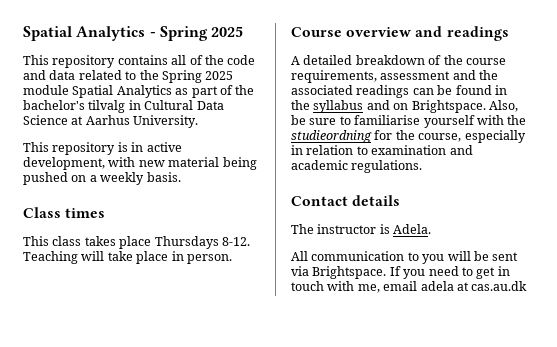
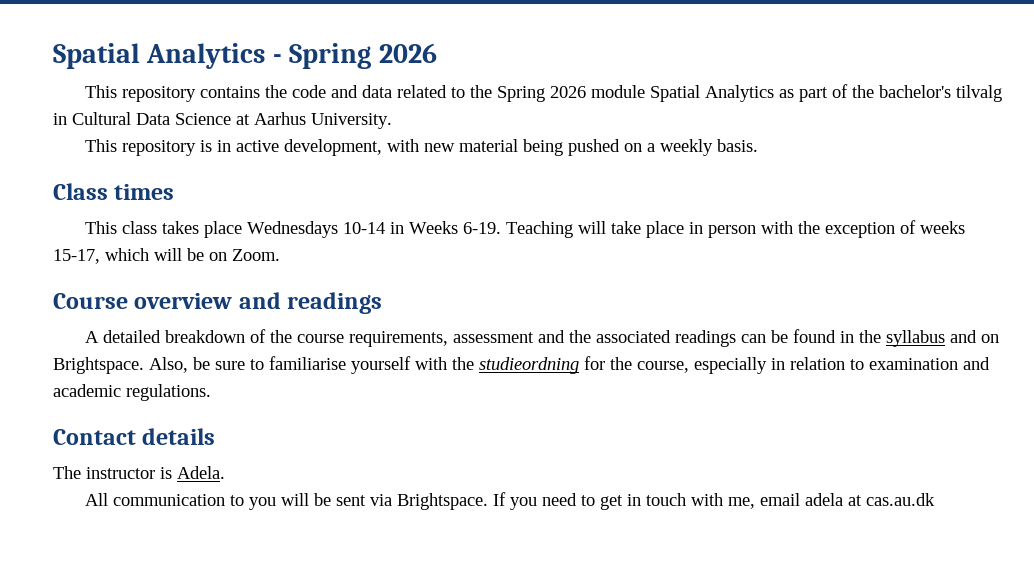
- Spatial Analytics - Spring 2025
+ Spatial Analytics - Spring 2026
- This repository contains all of the code and data related to the Spring 2025 module Spatial Analytics as part of the bachelor's tilvalg in Cultural Data Science at Aarhus University.
+ This repository contains the code and data related to the Spring 2026 module Spatial Analytics as part of the bachelor's tilvalg in Cultural Data Science at Aarhus University.
- This class takes place Thursdays 8-12.
+ This class takes place Wednesdays 10-14 in Weeks 6-19.
- Teaching will take place in person.
+ Teaching will take place in person with the exception of weeks 15-17, which will be on Zoom.

